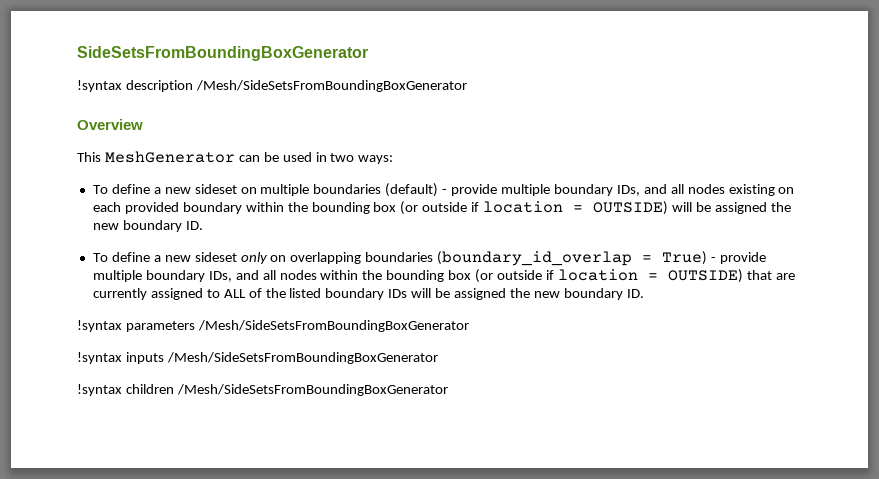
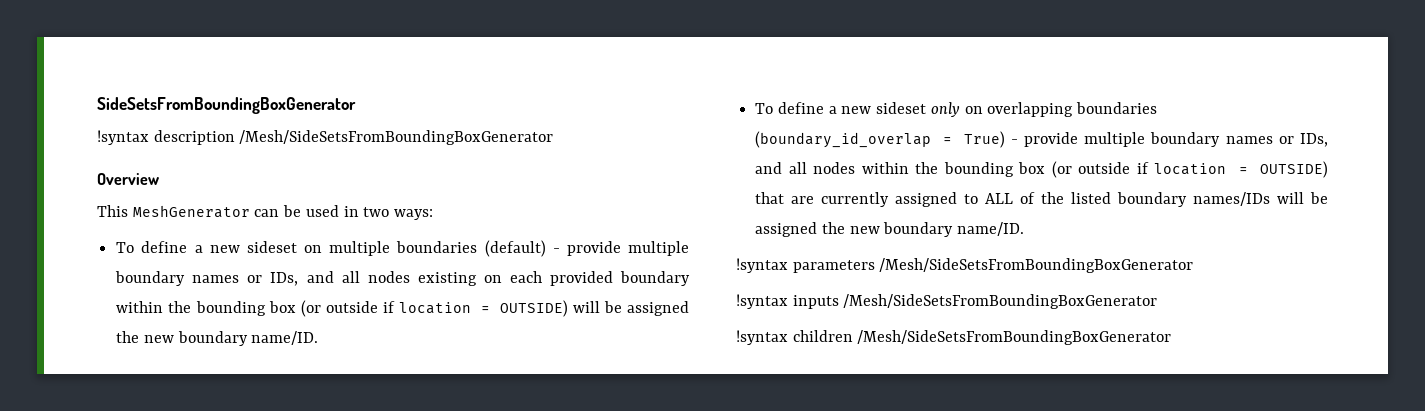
- To define a new sideset on multiple boundaries (default) - provide multiple boundary IDs, and all nodes existing on each provided boundary within the bounding box (or outside if location = OUTSIDE) will be assigned the new boundary ID.
+ To define a new sideset on multiple boundaries (default) - provide multiple boundary names or IDs, and all nodes existing on each provided boundary within the bounding box (or outside if location = OUTSIDE) will be assigned the new boundary name/ID.
- To define a new sideset only on overlapping boundaries (boundary_id_overlap = True) - provide multiple boundary IDs, and all nodes within the bounding box (or outside if location = OUTSIDE) that are currently assigned to ALL of the listed boundary IDs will be assigned the new boundary ID.
+ To define a new sideset only on overlapping boundaries (boundary_id_overlap = True) - provide multiple boundary names or IDs, and all nodes within the bounding box (or outside if location = OUTSIDE) that are currently assigned to ALL of the listed boundary names/IDs will be assigned the new boundary name/ID.

